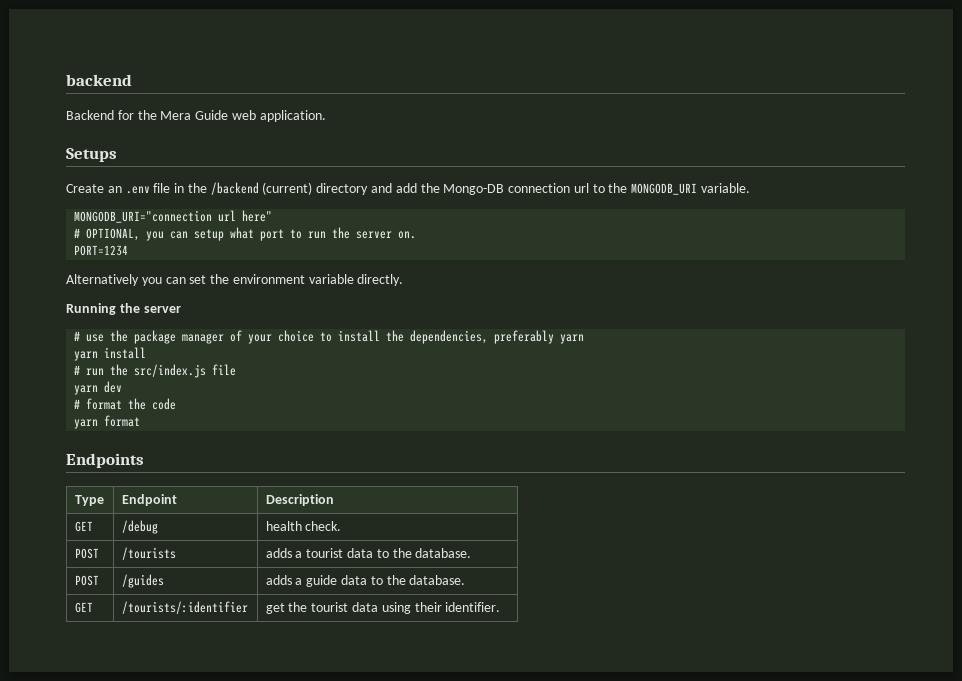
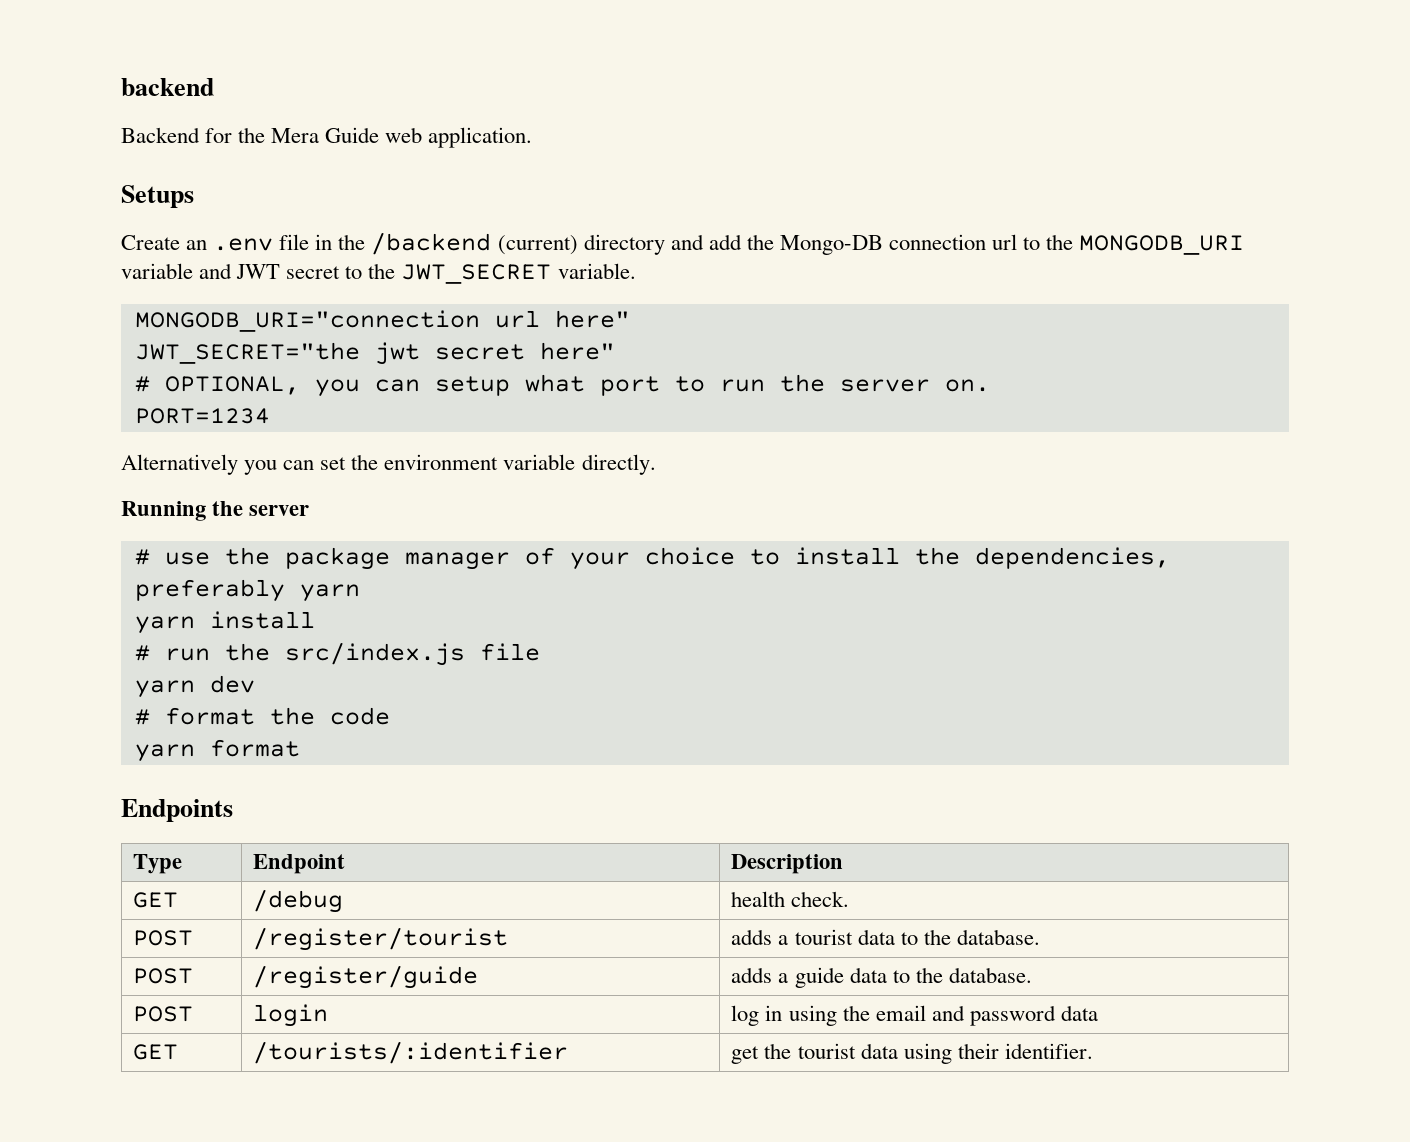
- Create an .env file in the /backend (current) directory and add the Mongo-DB connection url to the MONGODB_URI variable.
+ Create an .env file in the /backend (current) directory and add the Mongo-DB connection url to the MONGODB_URI variable and JWT secret to the JWT_SECRET variable.
+ JWT_SECRET="the jwt secret here"
- POST | /tourists | adds a tourist data to the database.
+ POST | /register/tourist | adds a tourist data to the database.
- POST | /guides | adds a guide data to the database.
+ POST | /register/guide | adds a guide data to the database.
+ POST | login | log in using the email and password data

